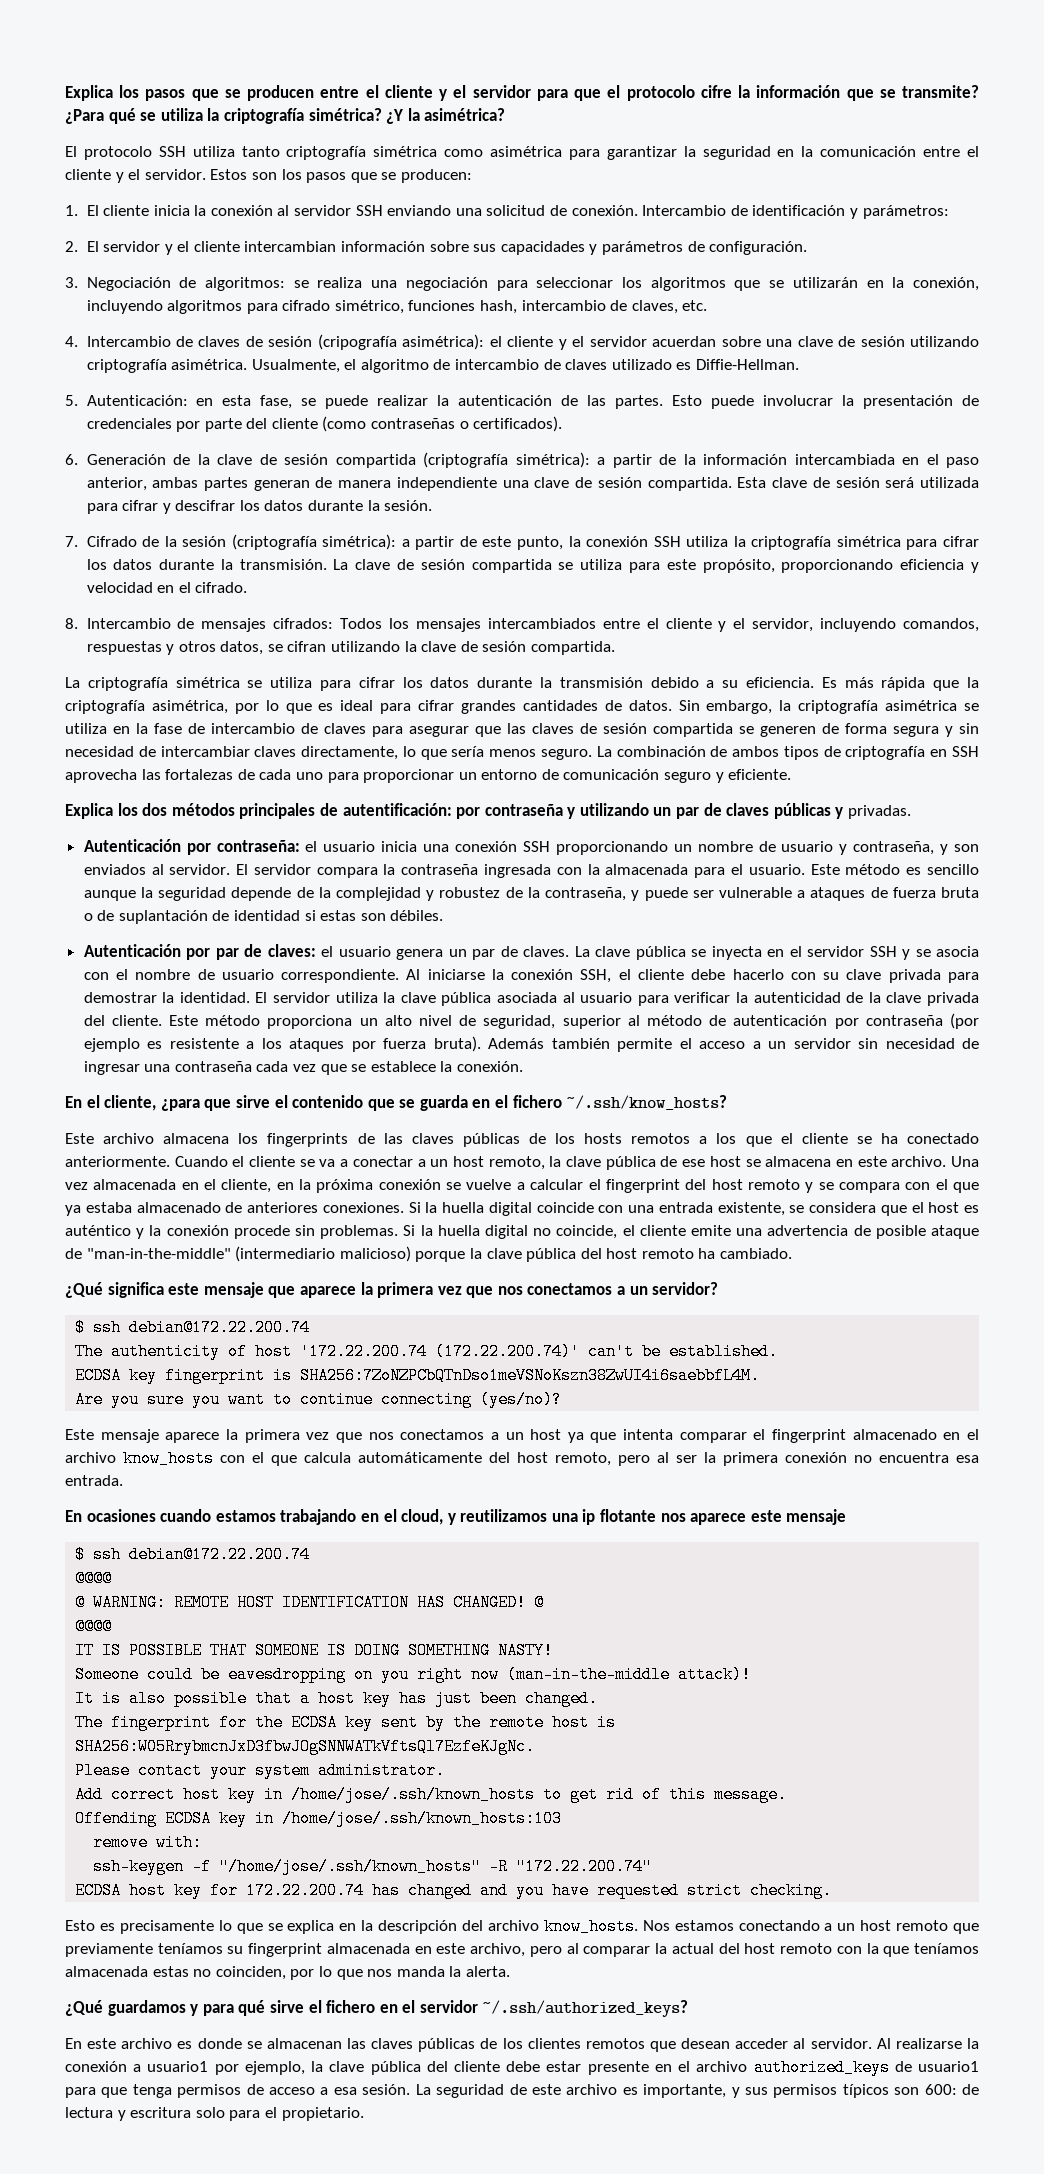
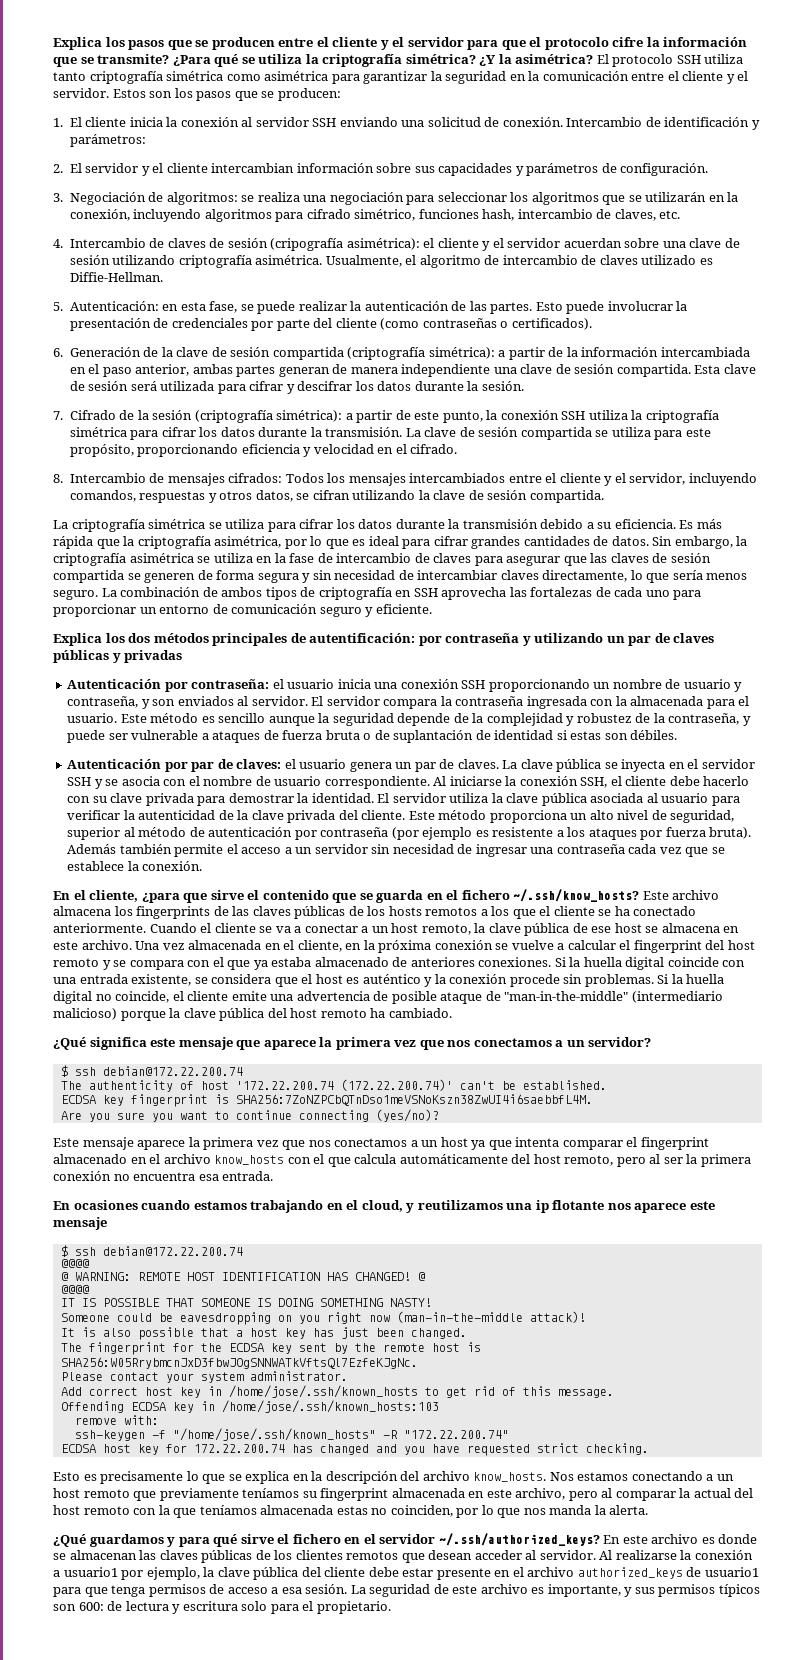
- ¿Y la asimétrica?
- El protocolo SSH utiliza tanto criptografía simétrica como asimétrica para garantizar la seguridad en la comunicación entre el cliente y el servidor.
+ ¿Y la asimétrica? El protocolo SSH utiliza tanto criptografía simétrica como asimétrica para garantizar la seguridad en la comunicación entre el cliente y el servidor.
- Explica los dos métodos principales de autentificación: por contraseña y utilizando un par de claves públicas y privadas.
+ Explica los dos métodos principales de autentificación: por contraseña y utilizando un par de claves públicas y privadas
- En el cliente, ¿para que sirve el contenido que se guarda en el fichero ~/.ssh/know_hosts?
- Este archivo almacena los fingerprints de las claves públicas de los hosts remotos a los que el cliente se ha conectado anteriormente.
+ En el cliente, ¿para que sirve el contenido que se guarda en el fichero ~/.ssh/know_hosts? Este archivo almacena los fingerprints de las claves públicas de los hosts remotos a los que el cliente se ha conectado anteriormente.
- ¿Qué guardamos y para qué sirve el fichero en el servidor ~/.ssh/authorized_keys?
- En este archivo es donde se almacenan las claves públicas de los clientes remotos que desean acceder al servidor.
+ ¿Qué guardamos y para qué sirve el fichero en el servidor ~/.ssh/authorized_keys? En este archivo es donde se almacenan las claves públicas de los clientes remotos que desean acceder al servidor.

